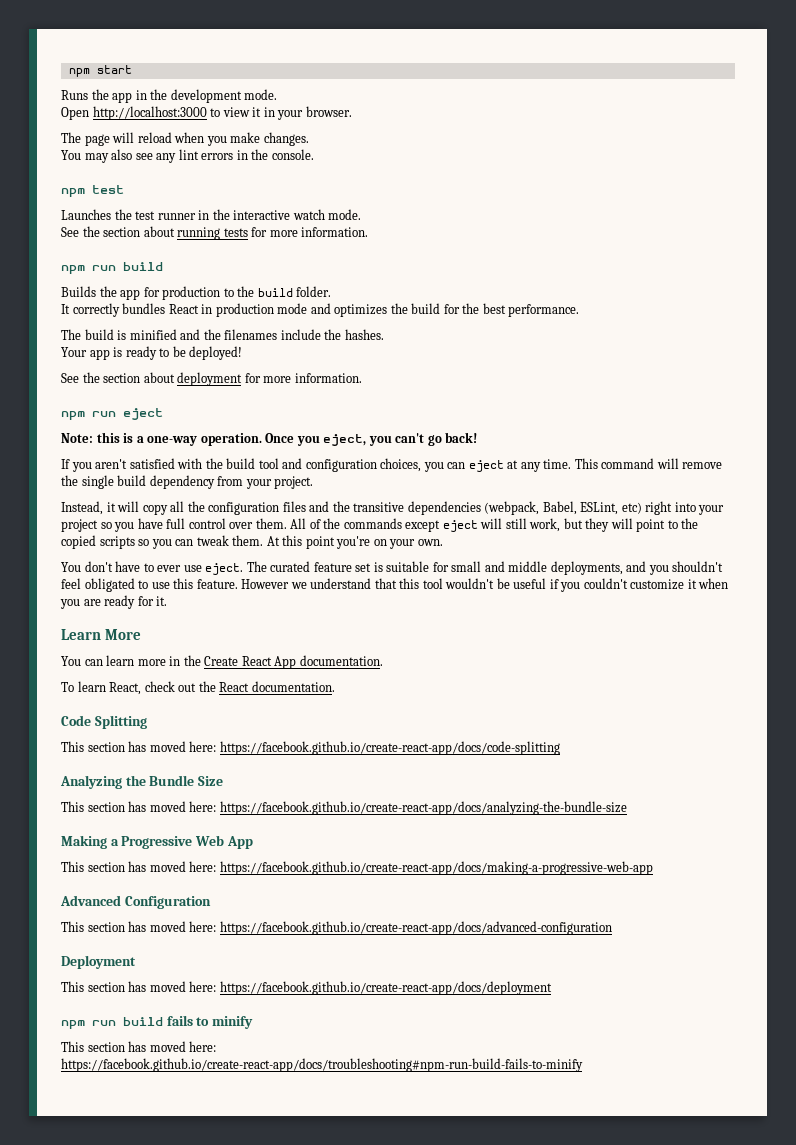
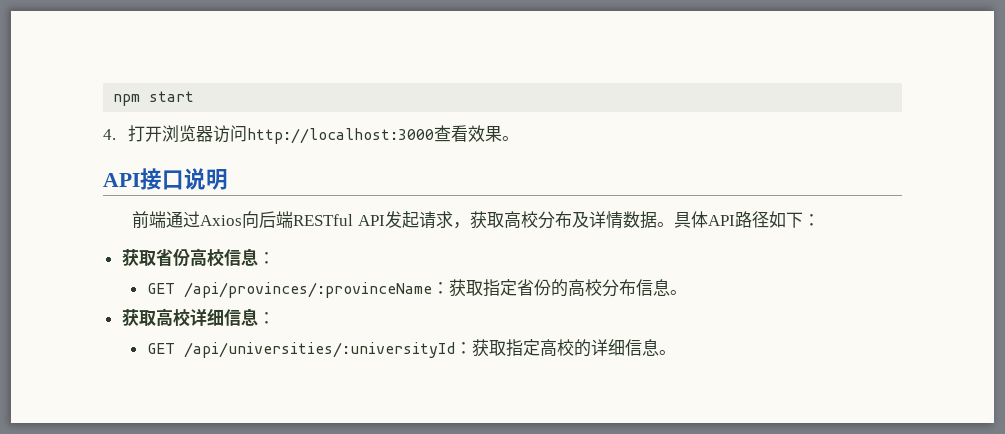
- Runs the app in the development mode.
- Open http://localhost:3000 to view it in your browser.
- The page will reload when you make changes.
- You may also see any lint errors in the console.
- npm test
- Launches the test runner in the interactive watch mode.
- See the section about running tests for more information.
- npm run build
- Builds the app for production to the build folder.
- It correctly bundles React in production mode and optimizes the build for the best performance.
- The build is minified and the filenames include the hashes.
- Your app is ready to be deployed!
- See the section about deployment for more information.
- npm run eject
- Note: this is a one-way operation. Once you eject, you can't go back!
- If you aren't satisfied with the build tool and configuration choices, you can eject at any time. This command will remove the single build dependency from your project.
- Instead, it will copy all the configuration files and the transitive dependencies (webpack, Babel, ESLint, etc) right into your project so you have full control over them. All of the commands except eject will still work, but they will point to the copied scripts so you can tweak them. At this point you're on your own.
- You don't have to ever use eject. The curated feature set is suitable for small and middle deployments, and you shouldn't feel obligated to use this feature. However we understand that this tool wouldn't be useful if you couldn't customize it when you are ready for it.
- Learn More
- You can learn more in the Create React App documentation.
- To learn React, check out the React documentation.
- Code Splitting
- This section has moved here: https://facebook.github.io/create-react-app/docs/code-splitting
- Analyzing the Bundle Size
- This section has moved here: https://facebook.github.io/create-react-app/docs/analyzing-the-bundle-size
- Making a Progressive Web App
- This section has moved here: https://facebook.github.io/create-react-app/docs/making-a-progressive-web-app
- Advanced Configuration
- This section has moved here: https://facebook.github.io/create-react-app/docs/advanced-configuration
- Deployment
- This section has moved here: https://facebook.github.io/create-react-app/docs/deployment
- npm run build fails to minify
- This section has moved here: https://facebook.github.io/create-react-app/docs/troubleshooting#npm-run-build-fails-to-minify
+ 4.打开浏览器访问http://localhost:3000查看效果。
+ API接口说明
+ 前端通过Axios向后端RESTful API发起请求，获取高校分布及详情数据。具体API路径如下：
+ 获取省份高校信息：
+ GET /api/provinces/:provinceName：获取指定省份的高校分布信息。
+ 获取高校详细信息：
+ GET /api/universities/:universityId：获取指定高校的详细信息。

